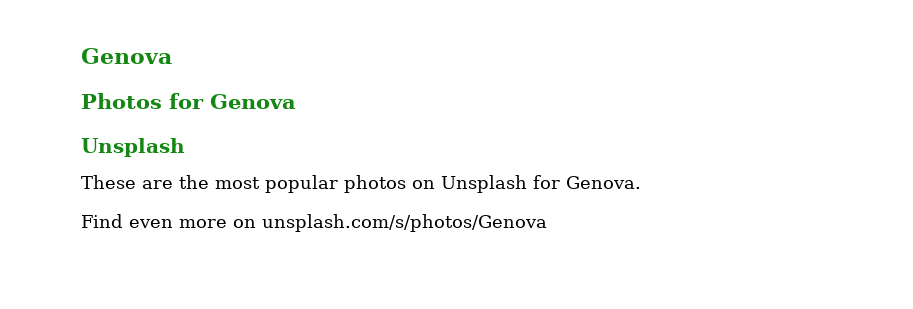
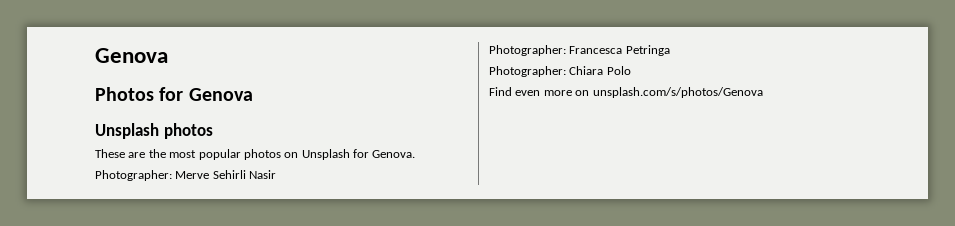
  Photos for Genova
- Unsplash
+ Unsplash photos
+ Photographer: Merve Sehirli Nasir
+ Photographer: Francesca Petringa
+ Photographer: Chiara Polo

